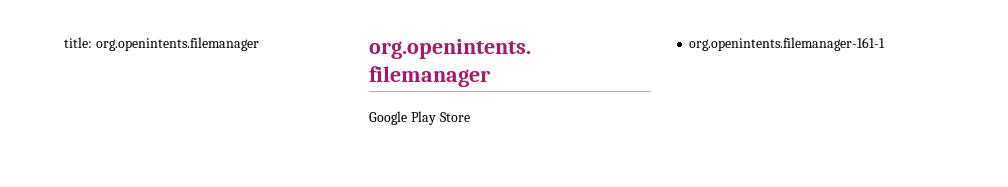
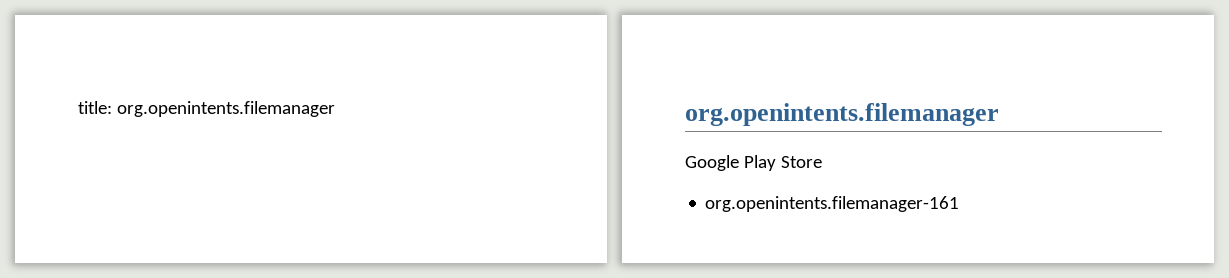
- org.openintents.filemanager-161-1
+ org.openintents.filemanager-161

